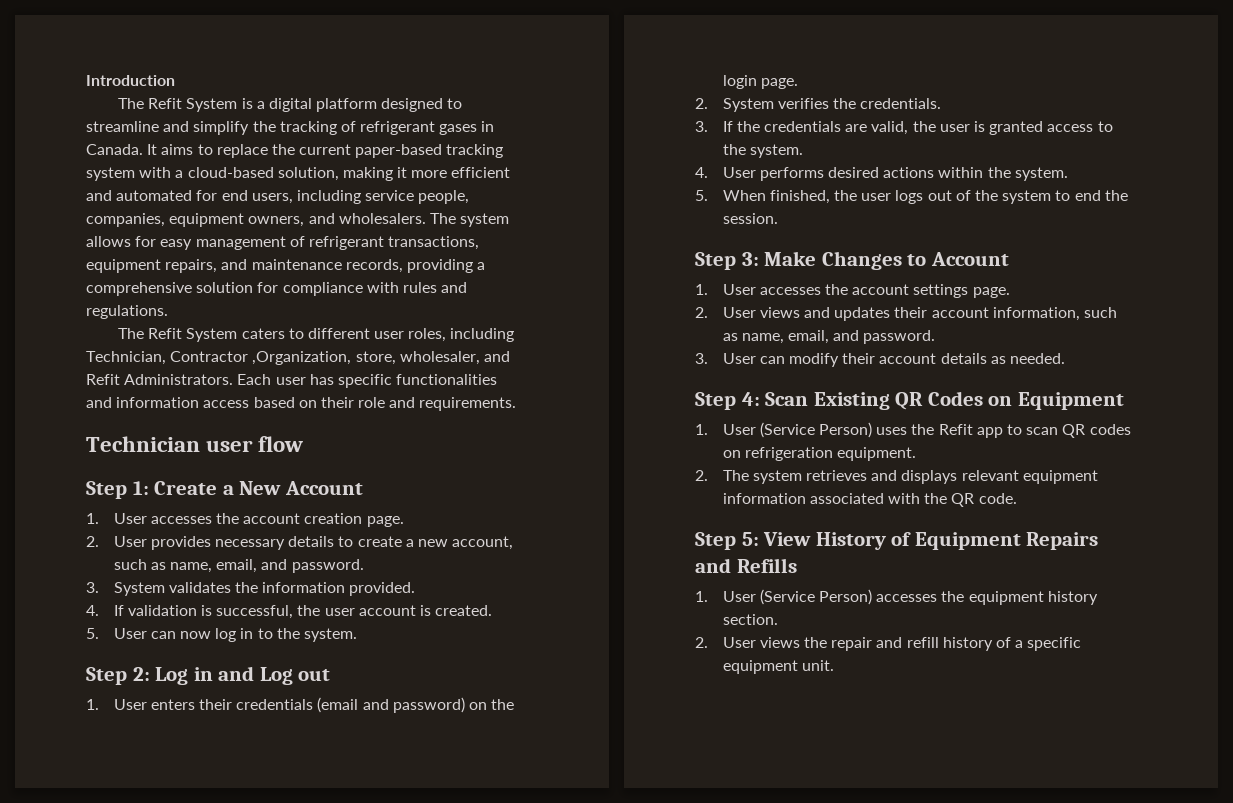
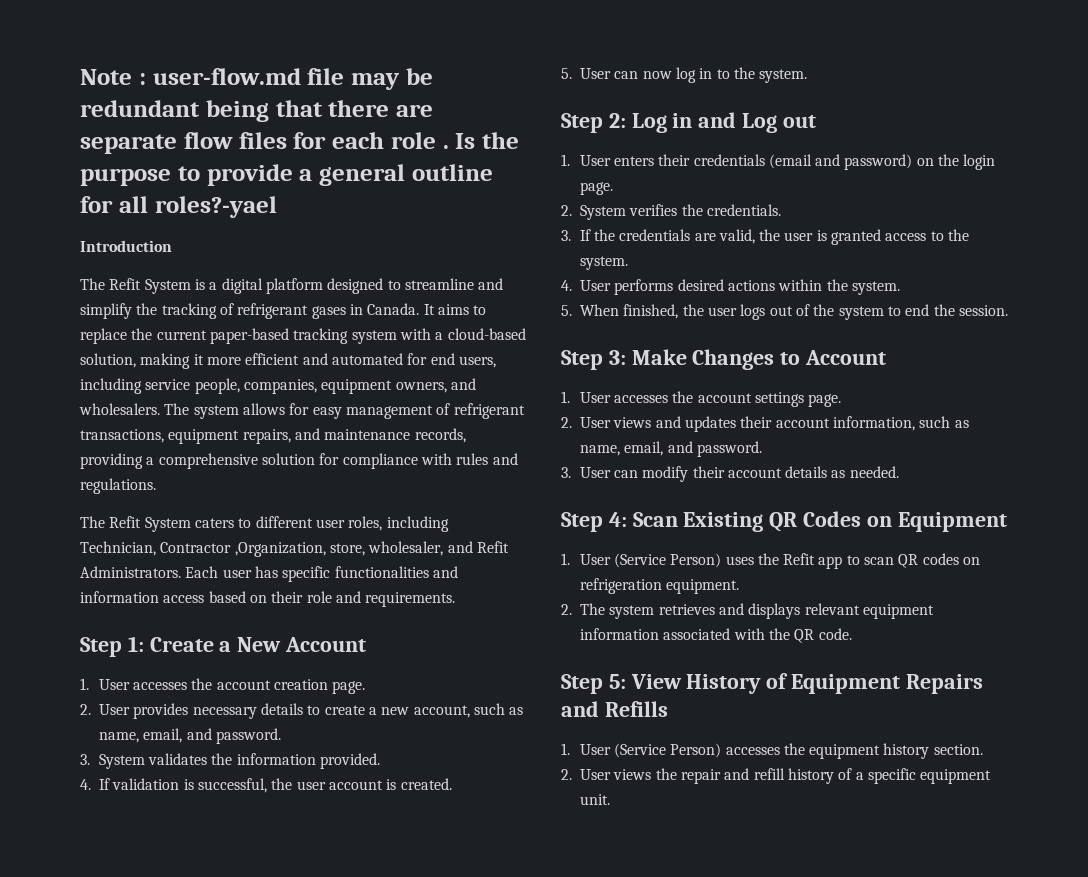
+ Note : user-flow.md file may be redundant being that there are separate flow files for each role . Is the purpose to provide a general outline for all roles?-yael
- Technician user flow

